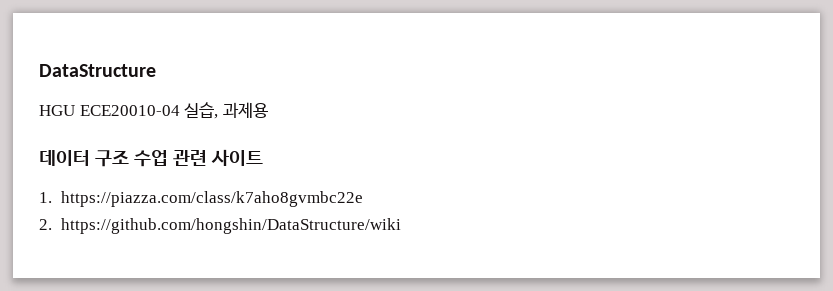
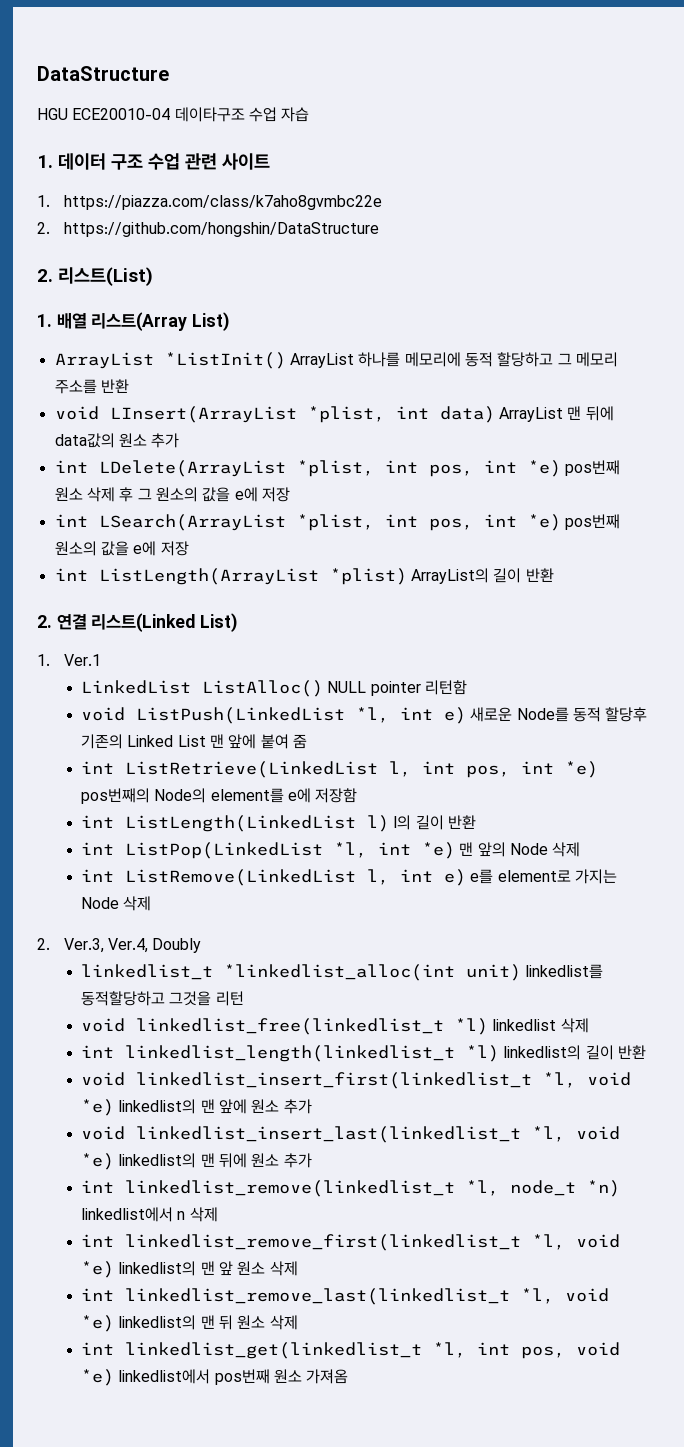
- HGU ECE20010-04 실습, 과제용
- 데이터 구조 수업 관련 사이트
+ HGU ECE20010-04 데이타구조 수업 자습
+ 1. 데이터 구조 수업 관련 사이트
- 2. https://github.com/hongshin/DataStructure/wiki
+ 2. https://github.com/hongshin/DataStructure
+ 2. 리스트(List)
+ 1. 배열 리스트(Array List)
+ ArrayList *ListInit() ArrayList 하나를 메모리에 동적 할당하고 그 메모리 주소를 반환
+ void LInsert(ArrayList *plist, int data) ArrayList 맨 뒤에 data값의 원소 추가
+ int LDelete(ArrayList *plist, int pos, int *e) pos번째 원소 삭제 후 그 원소의 값을 e에 저장
+ int LSearch(ArrayList *plist, int pos, int *e) pos번째 원소의 값을 e에 저장
+ int ListLength(ArrayList *plist) ArrayList의 길이 반환
+ 2. 연결 리스트(Linked List)
+ 1. Ver.1
+ LinkedList ListAlloc() NULL pointer 리턴함
+ void ListPush(LinkedList *l, int e) 새로운 Node를 동적 할당후 기존의 Linked List 맨 앞에 붙여 줌
+ int ListRetrieve(LinkedList l, int pos, int *e) pos번째의 Node의 element를 e에 저장함
+ int ListLength(LinkedList l) l의 길이 반환
+ int ListPop(LinkedList *l, int *e) 맨 앞의 Node 삭제
+ int ListRemove(LinkedList l, int e) e를 element로 가지는 Node 삭제
+ 2. Ver.3, Ver.4, Doubly
+ linkedlist_t *linkedlist_alloc(int unit) linkedlist를 동적할당하고 그것을 리턴
+ void linkedlist_free(linkedlist_t *l) linkedlist 삭제
+ int linkedlist_length(linkedlist_t *l) linkedlist의 길이 반환
+ void linkedlist_insert_first(linkedlist_t *l, void *e) linkedlist의 맨 앞에 원소 추가
+ void linkedlist_insert_last(linkedlist_t *l, void *e) linkedlist의 맨 뒤에 원소 추가
+ int linkedlist_remove(linkedlist_t *l, node_t *n) linkedlist에서 n 삭제
+ int linkedlist_remove_first(linkedlist_t *l, void *e) linkedlist의 맨 앞 원소 삭제
+ int linkedlist_remove_last(linkedlist_t *l, void *e) linkedlist의 맨 뒤 원소 삭제
+ int linkedlist_get(linkedlist_t *l, int pos, void *e) linkedlist에서 pos번째 원소 가져옴

